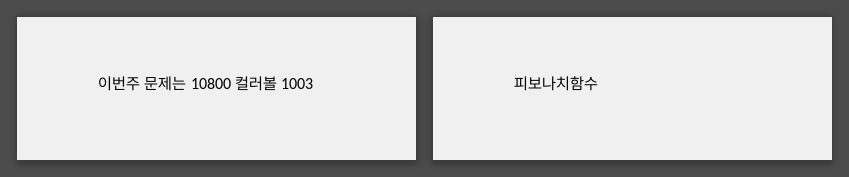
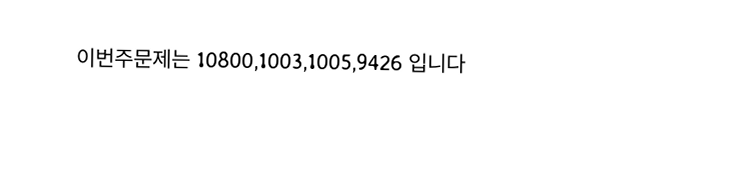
- 이번주 문제는 10800 컬러볼 1003 피보나치함수
+ 이번주문제는 10800,1003,1005,9426 입니다

